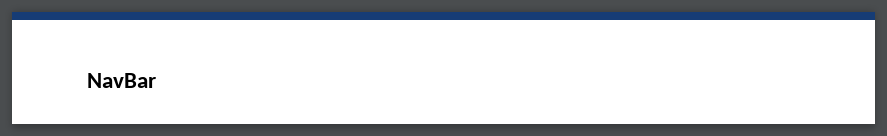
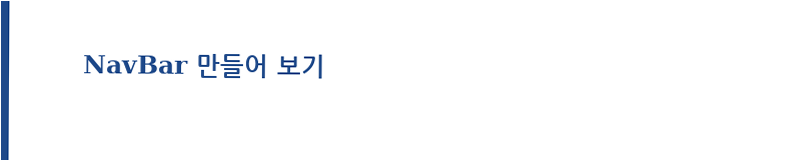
- NavBar
+ NavBar 만들어 보기

